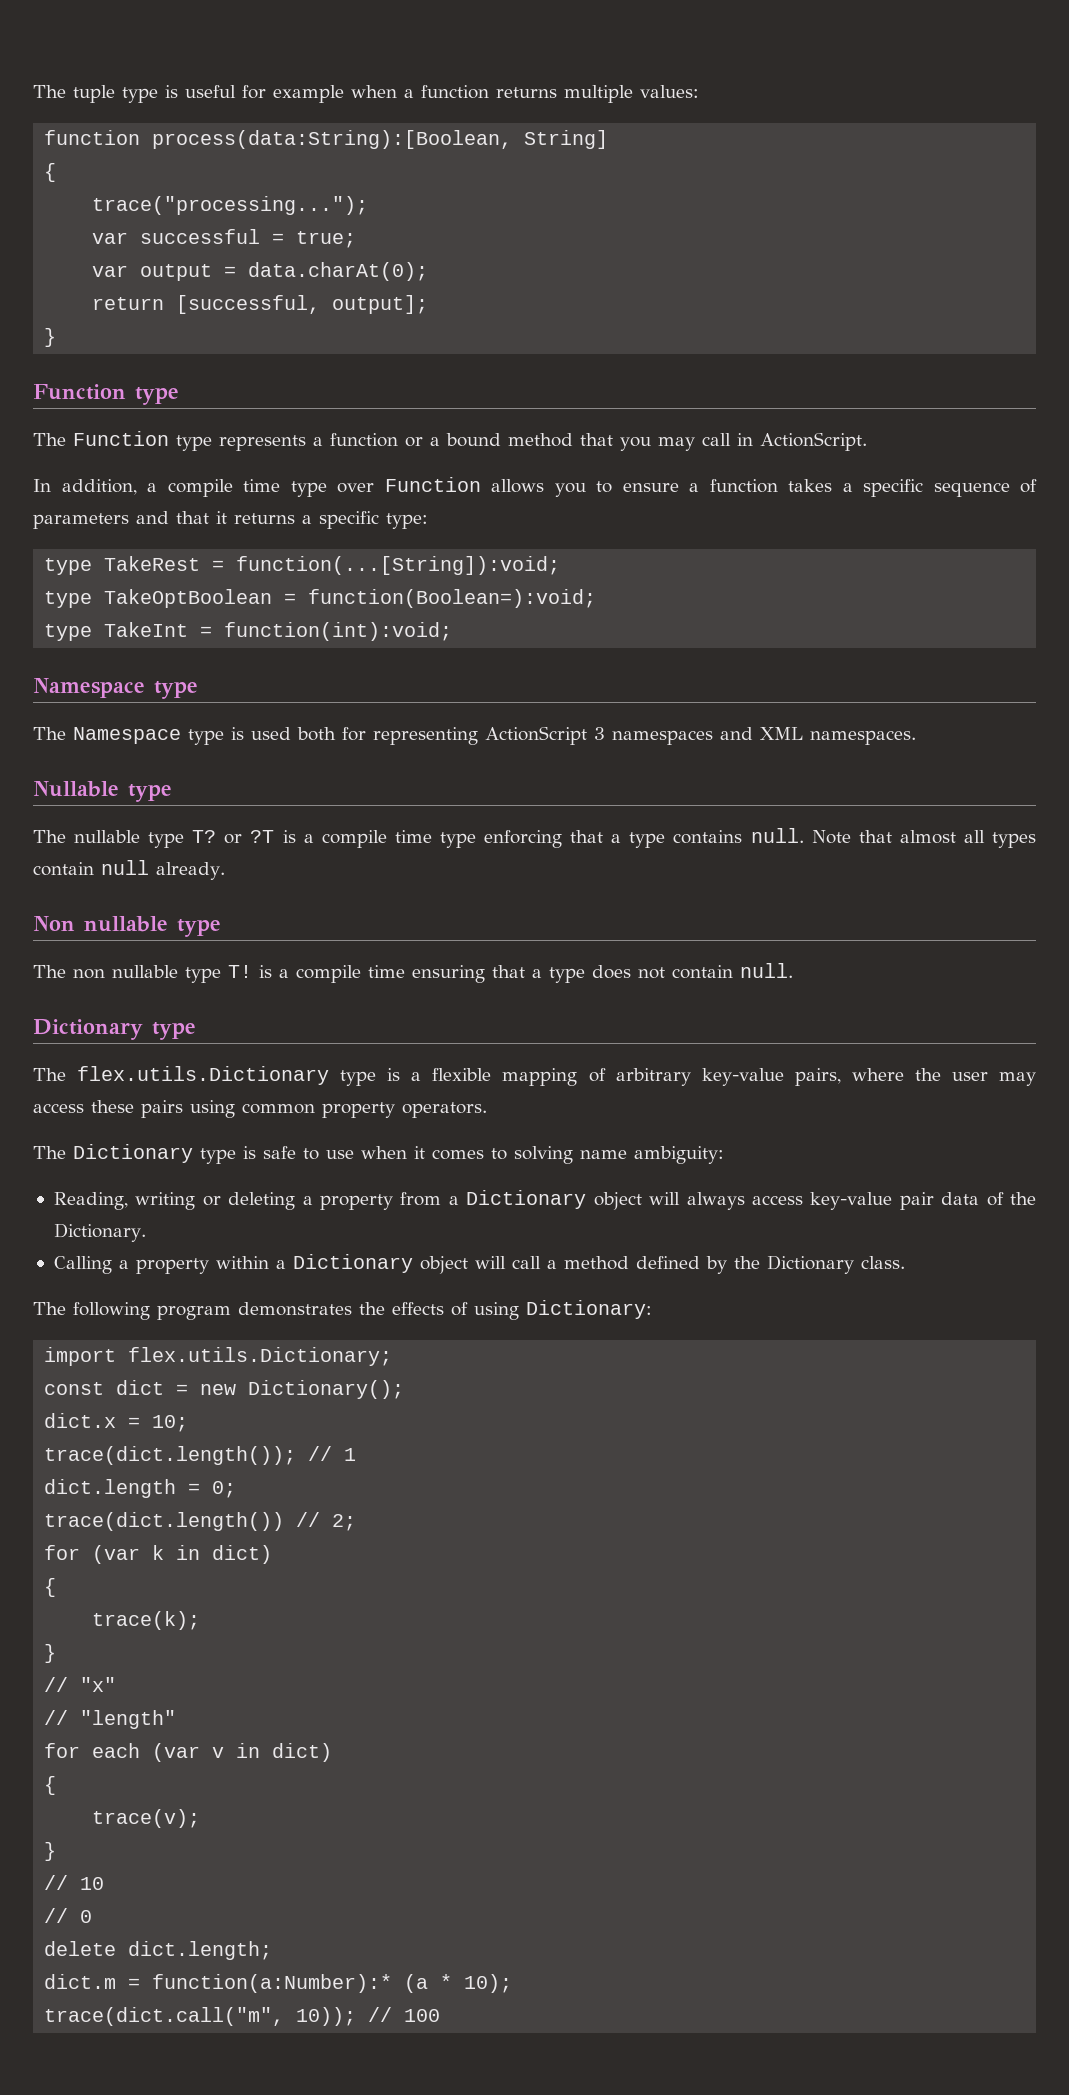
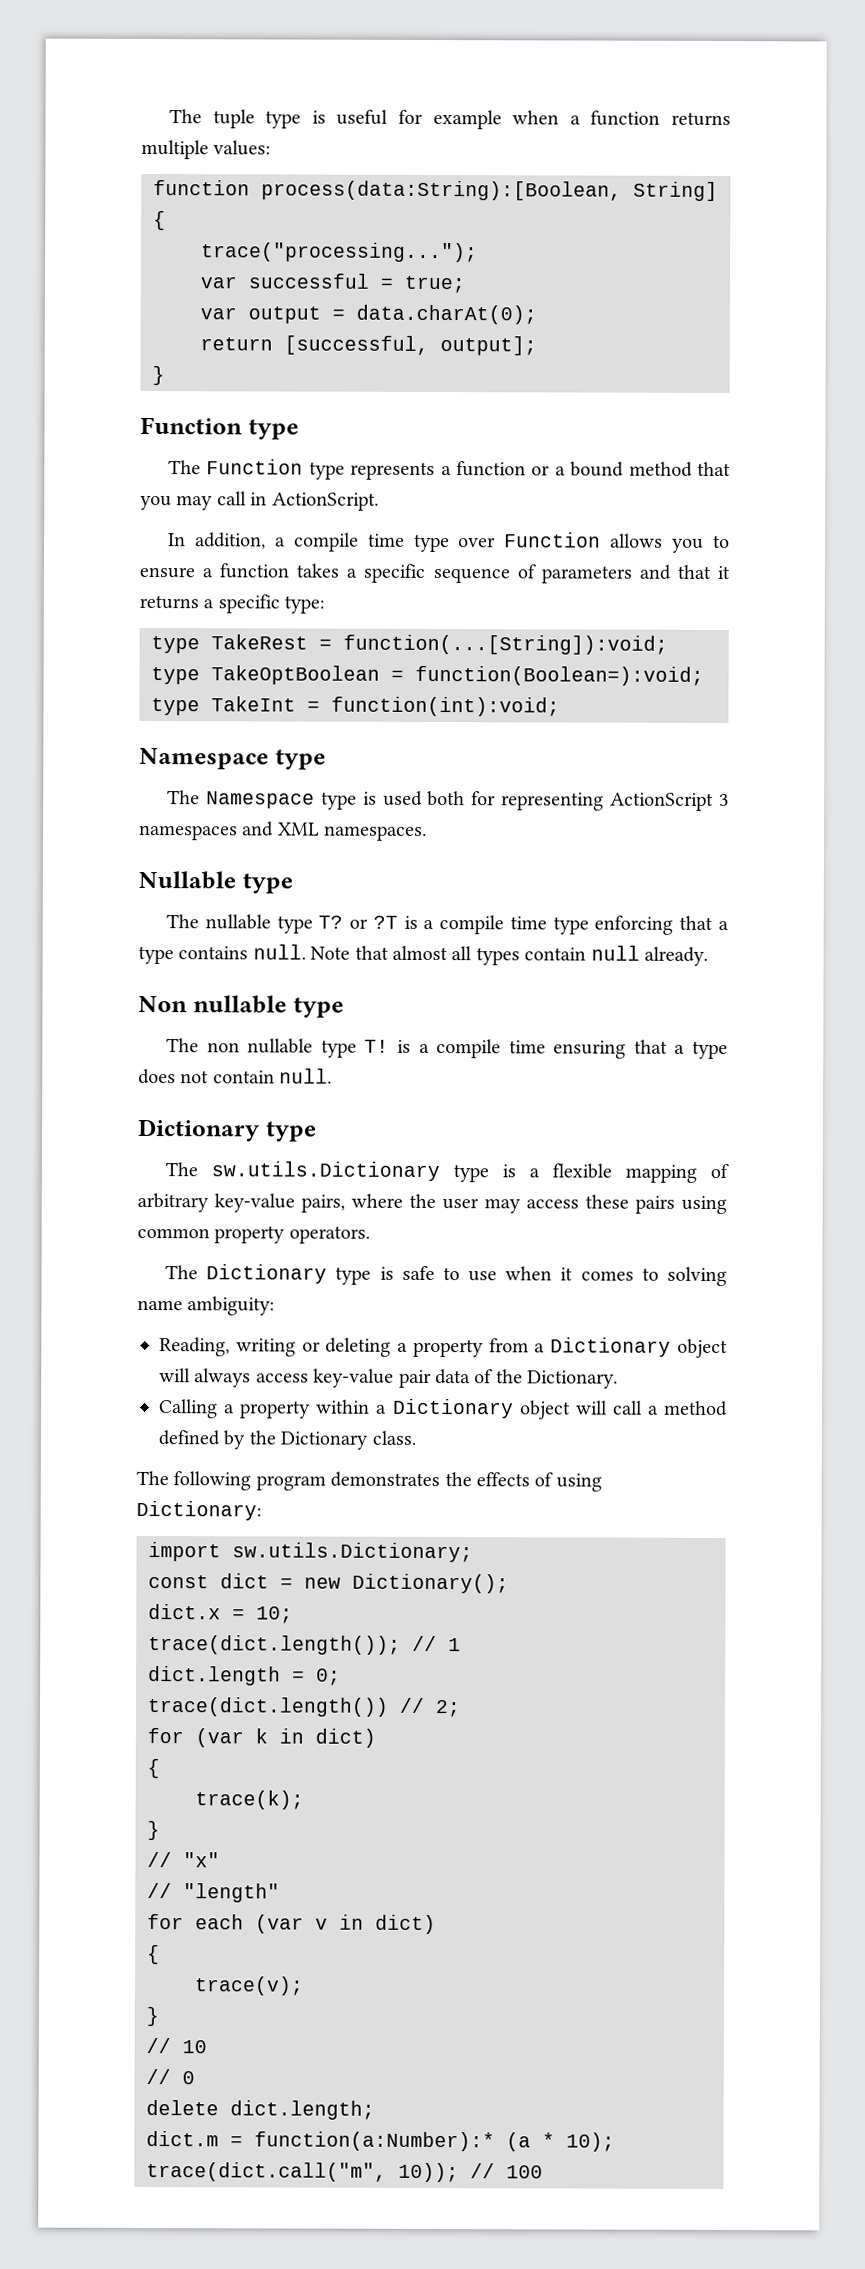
- The flex.utils.Dictionary type is a flexible mapping of arbitrary key-value pairs, where the user may access these pairs using common property operators.
+ The sw.utils.Dictionary type is a flexible mapping of arbitrary key-value pairs, where the user may access these pairs using common property operators.
- import flex.utils.Dictionary;
+ import sw.utils.Dictionary;

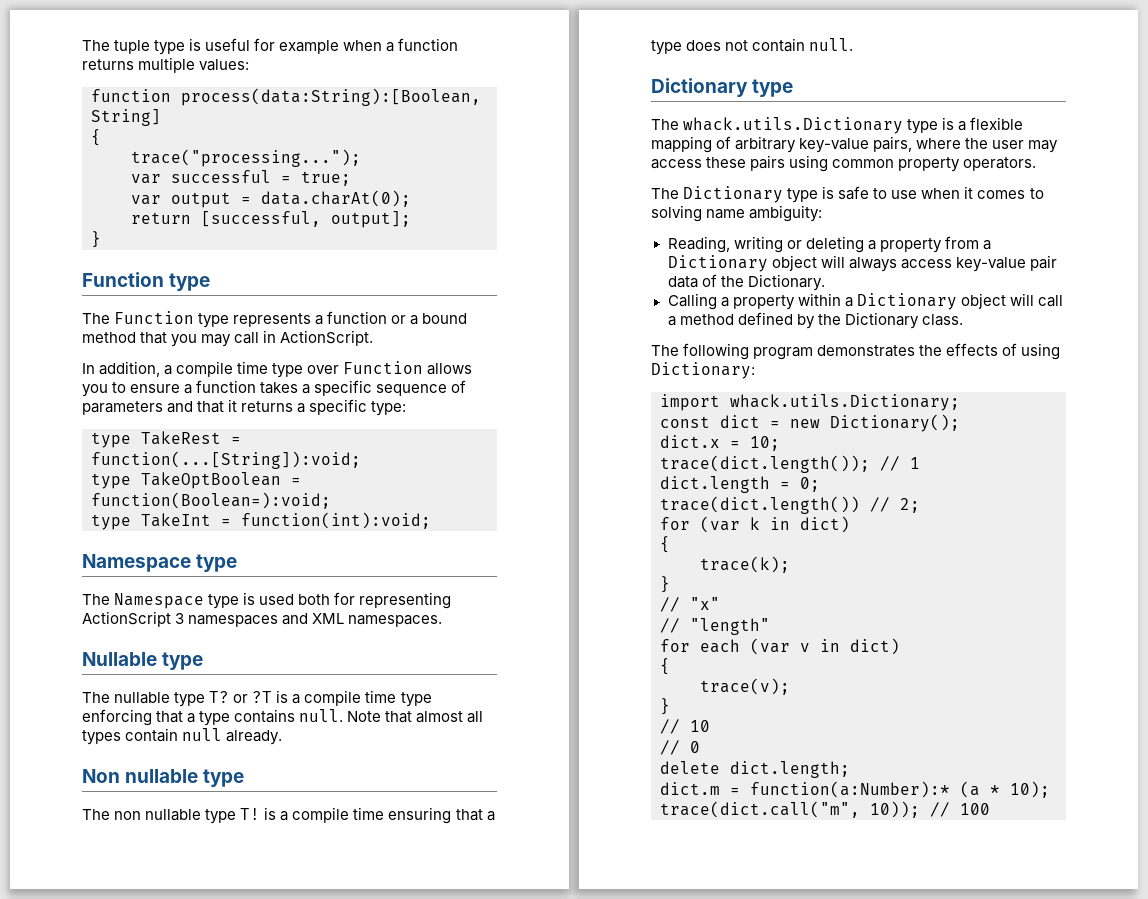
- The sw.utils.Dictionary type is a flexible mapping of arbitrary key-value pairs, where the user may access these pairs using common property operators.
+ The whack.utils.Dictionary type is a flexible mapping of arbitrary key-value pairs, where the user may access these pairs using common property operators.
- import sw.utils.Dictionary;
+ import whack.utils.Dictionary;

